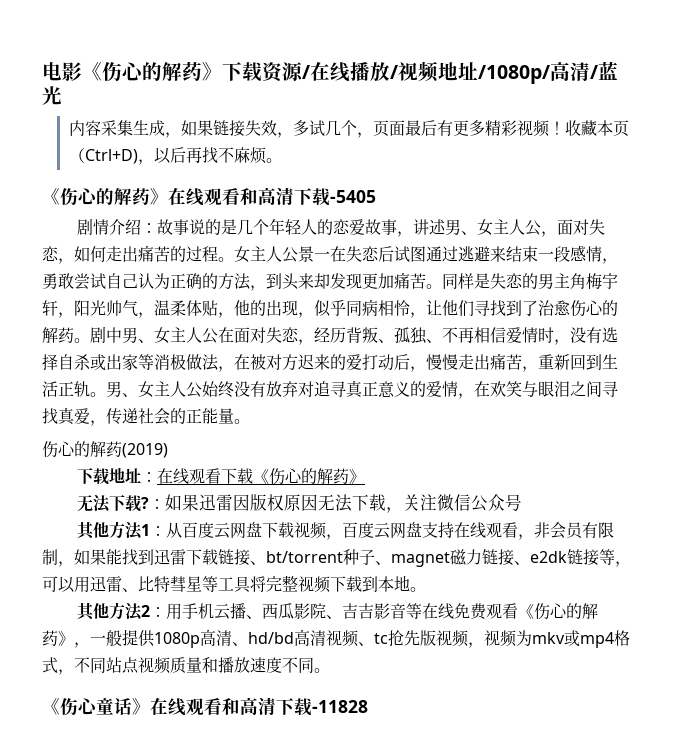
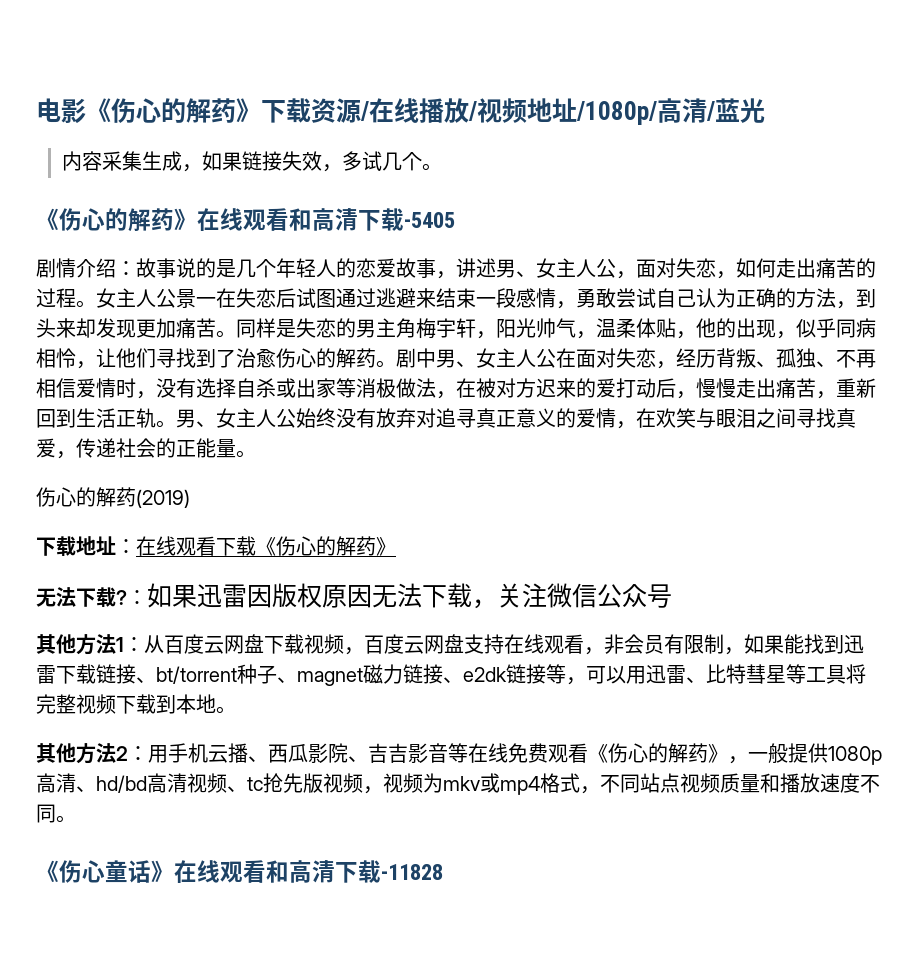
- 内容采集生成，如果链接失效，多试几个，页面最后有更多精彩视频！收藏本页（Ctrl+D)，以后再找不麻烦。
+ 内容采集生成，如果链接失效，多试几个。

